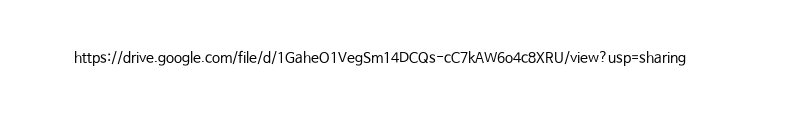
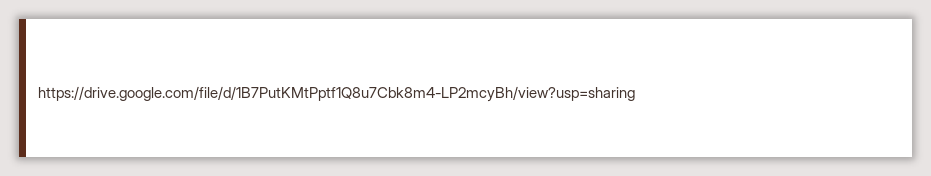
- https://drive.google.com/file/d/1GaheO1VegSm14DCQs-cC7kAW6o4c8XRU/view?usp=sharing
+ https://drive.google.com/file/d/1B7PutKMtPptf1Q8u7Cbk8m4-LP2mcyBh/view?usp=sharing

